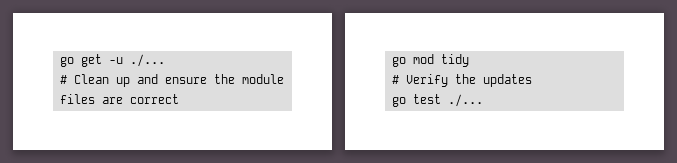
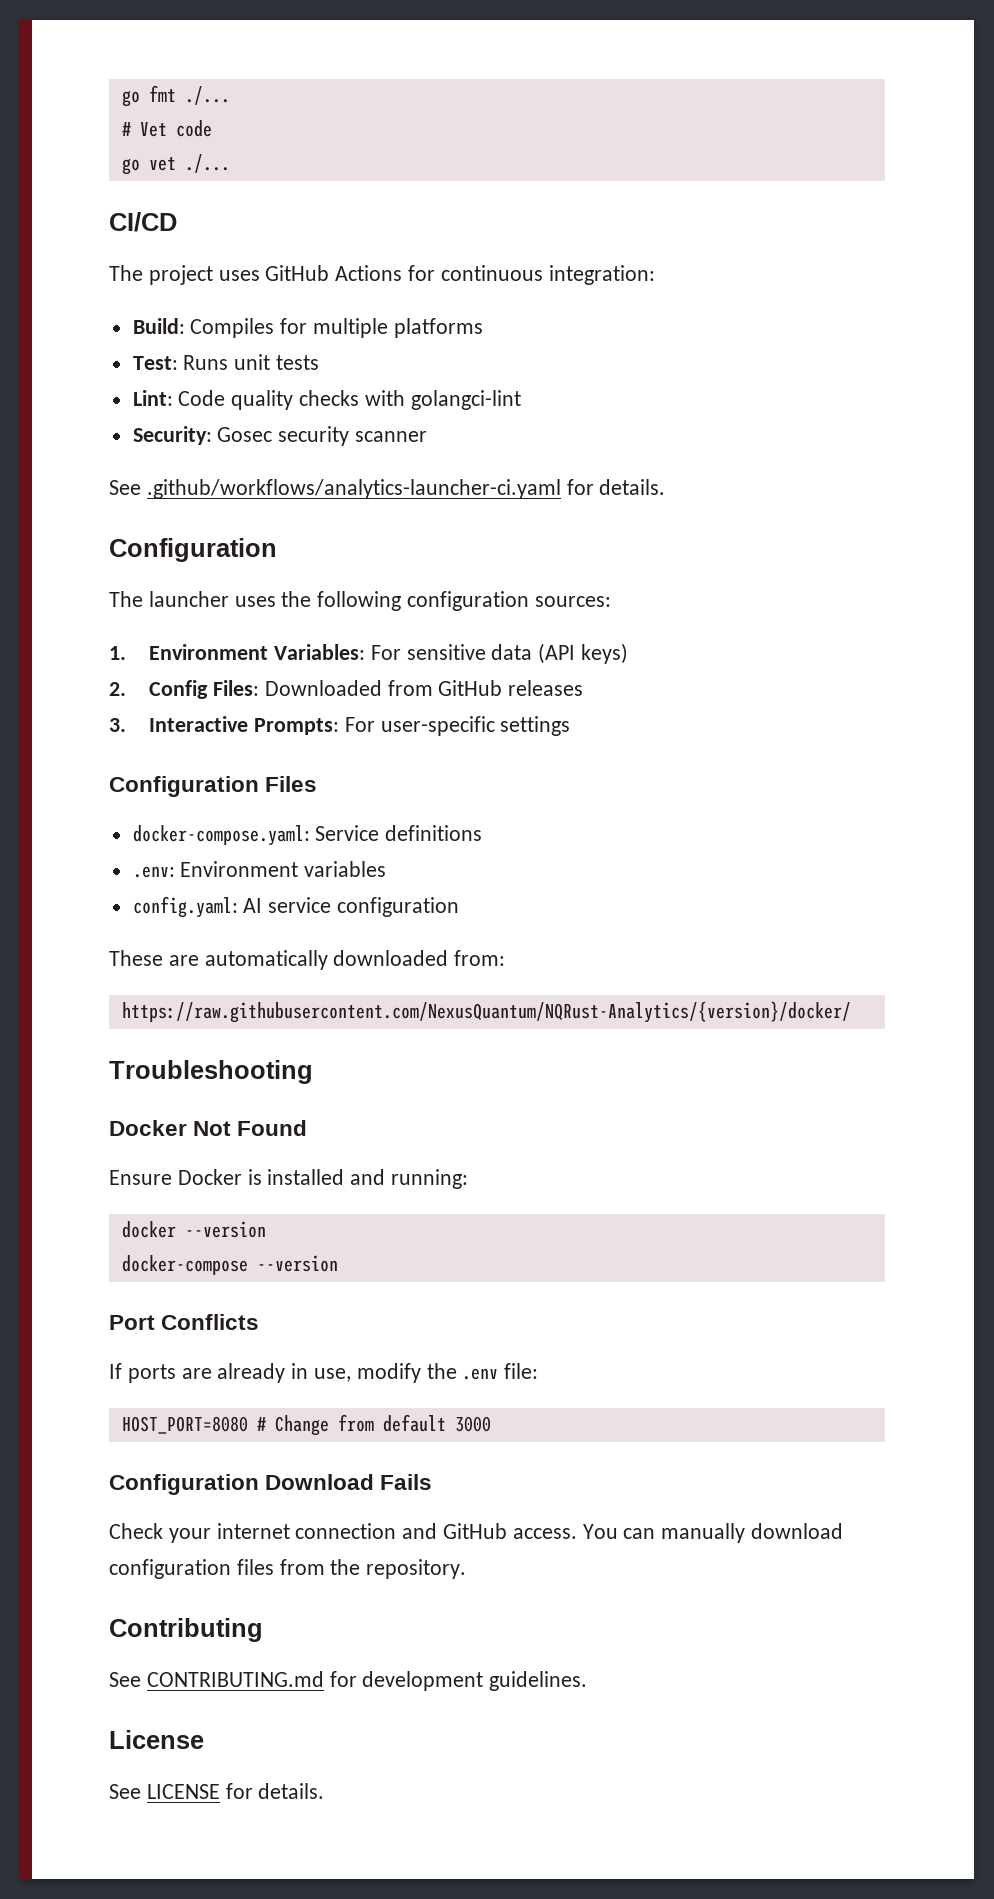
- go get -u ./...
+ go fmt ./...
- # Clean up and ensure the module files are correct
- go mod tidy
- # Verify the updates
- go test ./...
+ # Vet code
+ go vet ./...
+ CI/CD
+ The project uses GitHub Actions for continuous integration:
+ Build: Compiles for multiple platforms
+ Test: Runs unit tests
+ Lint: Code quality checks with golangci-lint
+ Security: Gosec security scanner
+ See .github/workflows/analytics-launcher-ci.yaml for details.
+ Configuration
+ The launcher uses the following configuration sources:
+ 1. Environment Variables: For sensitive data (API keys)
+ 2. Config Files: Downloaded from GitHub releases
+ 3. Interactive Prompts: For user-specific settings
+ Configuration Files
+ docker-compose.yaml: Service definitions
+ .env: Environment variables
+ config.yaml: AI service configuration
+ These are automatically downloaded from:
+ https://raw.githubusercontent.com/NexusQuantum/NQRust-Analytics/{version}/docker/
+ Troubleshooting
+ Docker Not Found
+ Ensure Docker is installed and running:
+ docker --version
+ docker-compose --version
+ Port Conflicts
+ If ports are already in use, modify the .env file:
+ HOST_PORT=8080 # Change from default 3000
+ Configuration Download Fails
+ Check your internet connection and GitHub access. You can manually download configuration files from the repository.
+ Contributing
+ See CONTRIBUTING.md for development guidelines.
+ License
+ See LICENSE for details.

